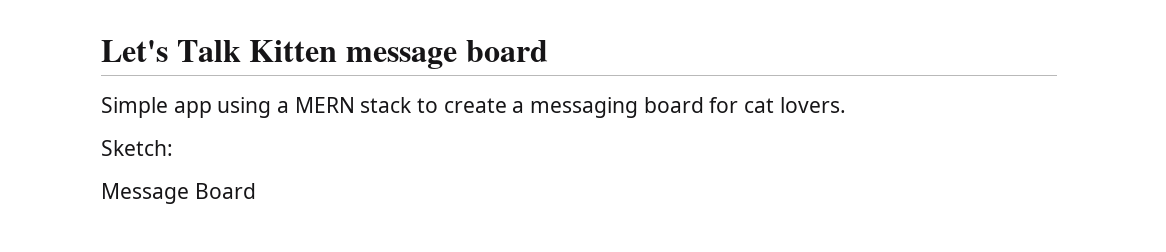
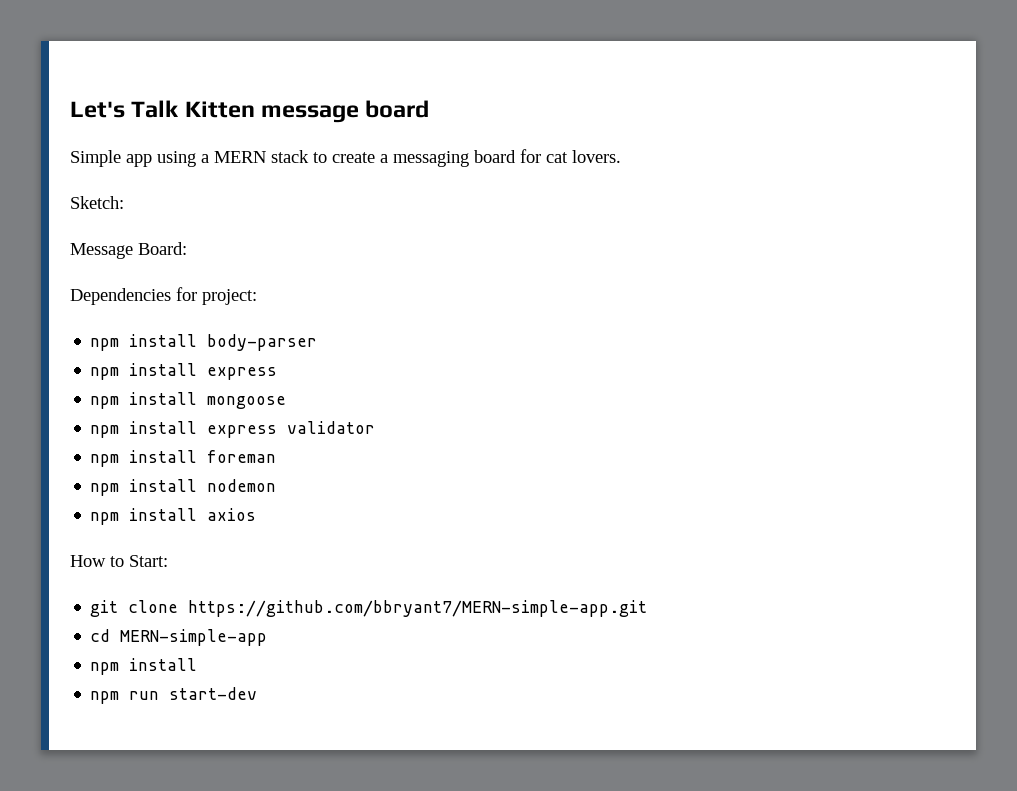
- Message Board
+ Message Board:
+ Dependencies for project:
+ npm install body-parser
+ npm install express
+ npm install mongoose
+ npm install express validator
+ npm install foreman
+ npm install nodemon
+ npm install axios
+ How to Start:
+ git clone https://github.com/bbryant7/MERN-simple-app.git
+ cd MERN-simple-app
+ npm install
+ npm run start-dev

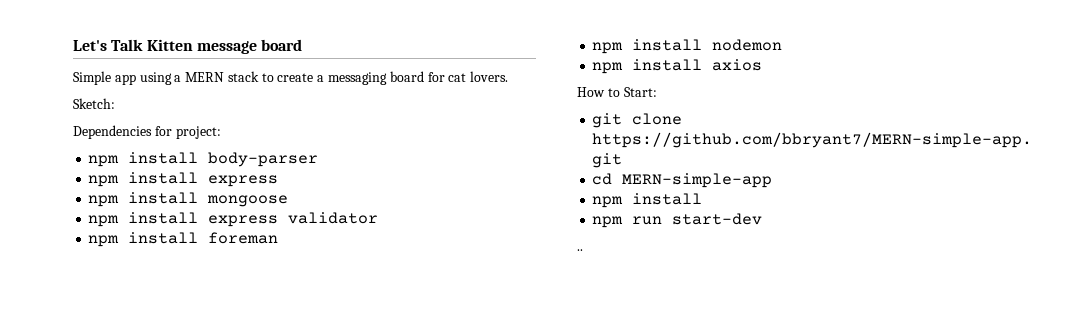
- Message Board:
+ ..

